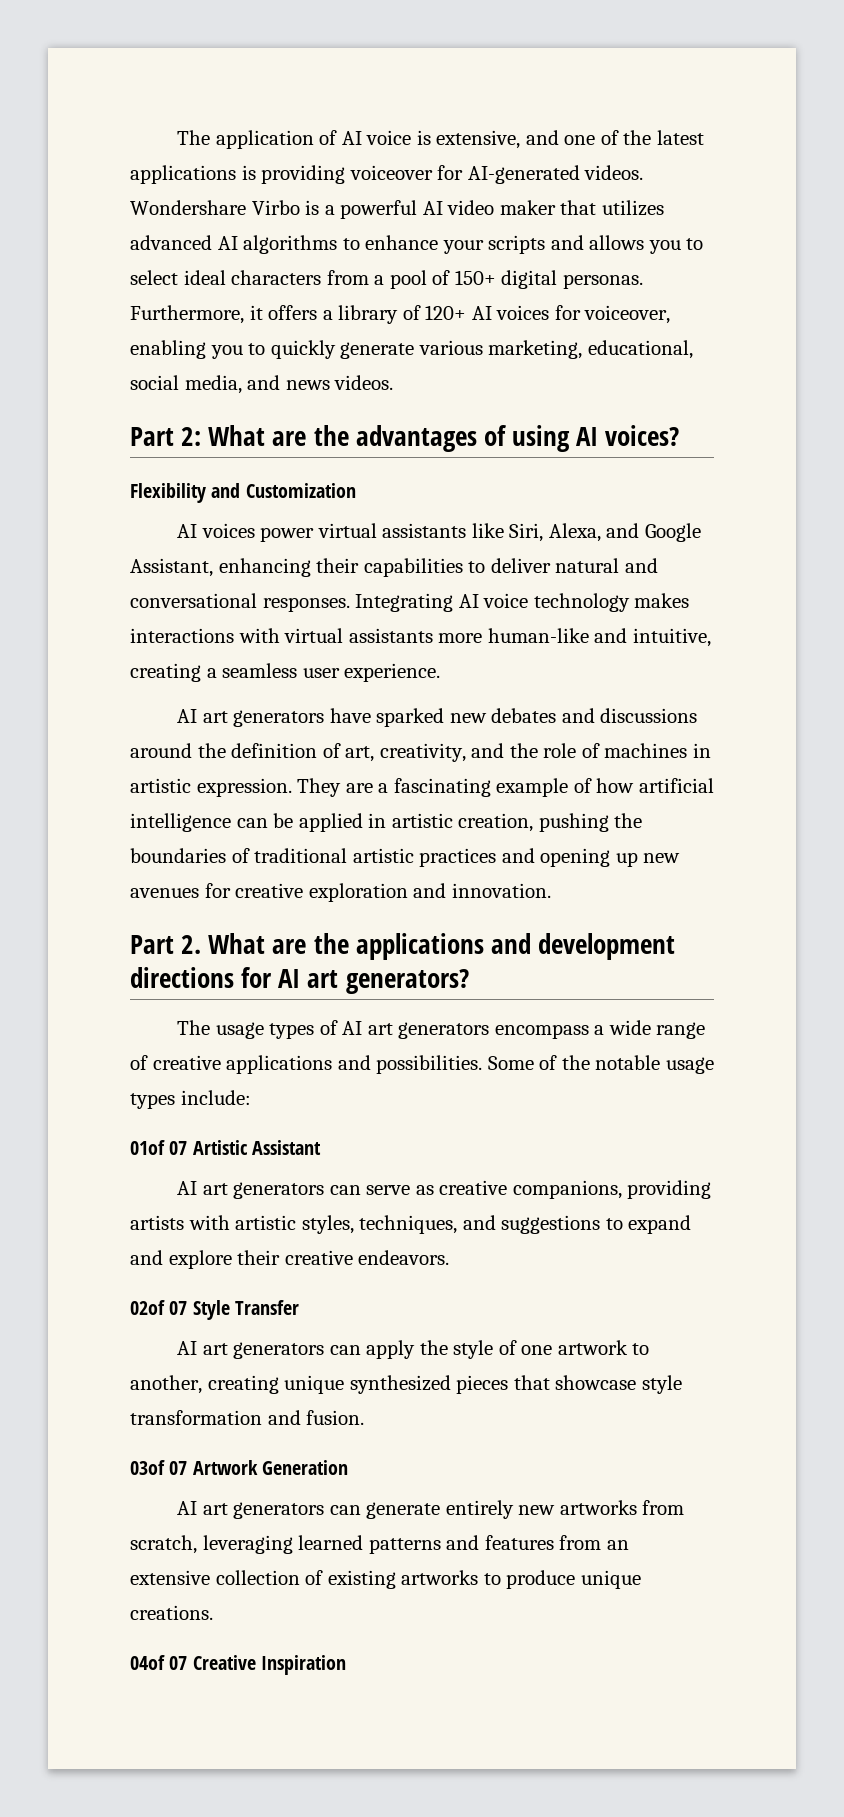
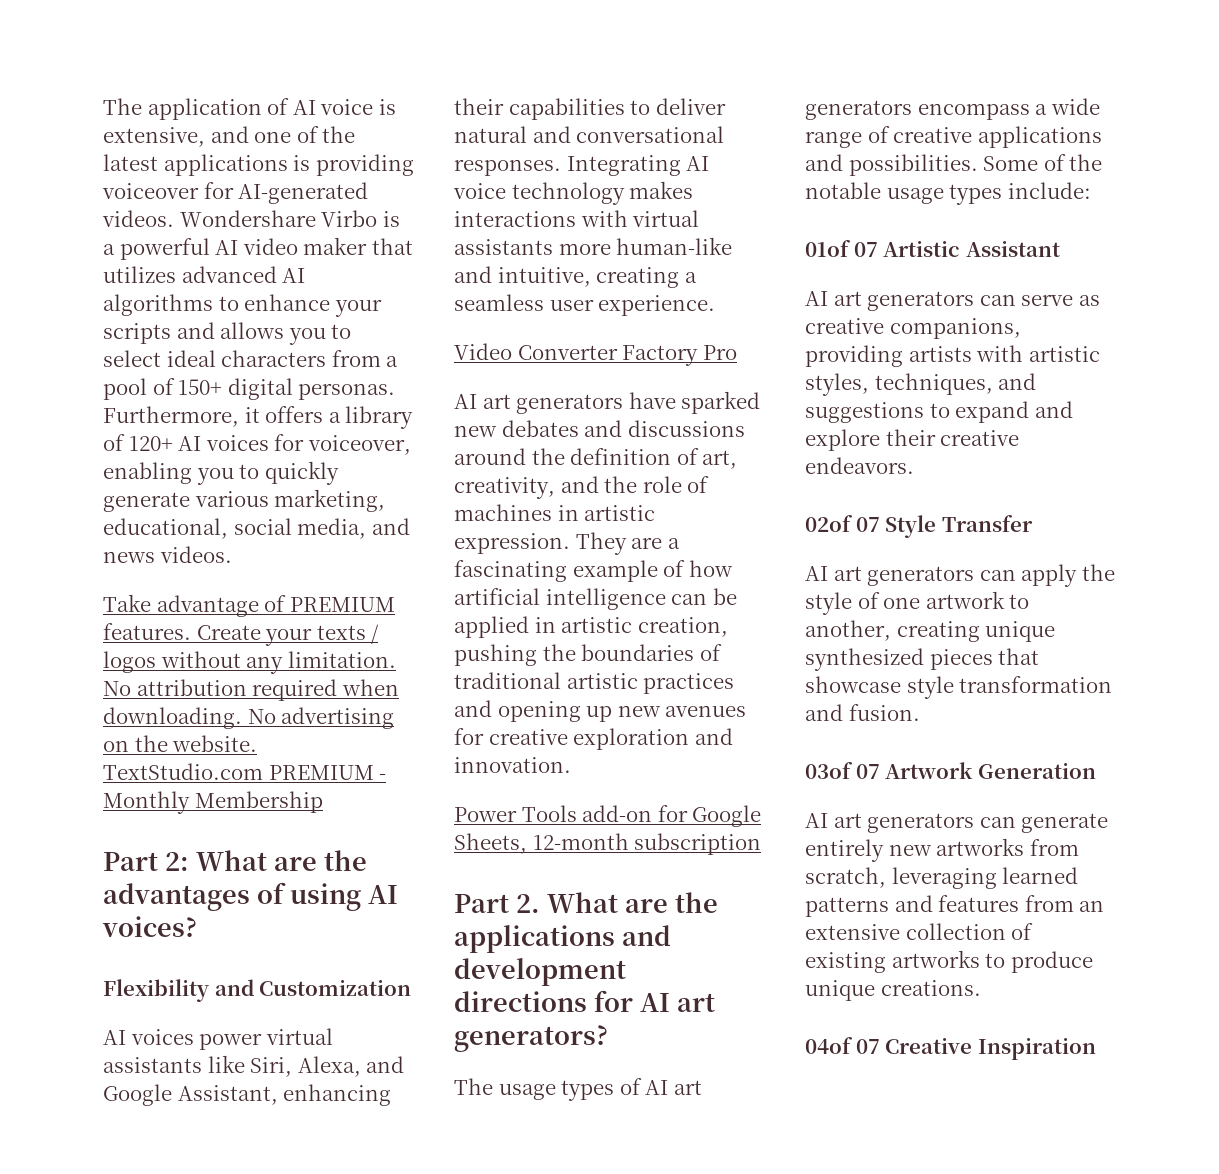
+ Take advantage of PREMIUM features. Create your texts / logos without any limitation. No attribution required when downloading. No advertising on the website. TextStudio.com PREMIUM - Monthly Membership
+ Video Converter Factory Pro
+ Power Tools add-on for Google Sheets, 12-month subscription

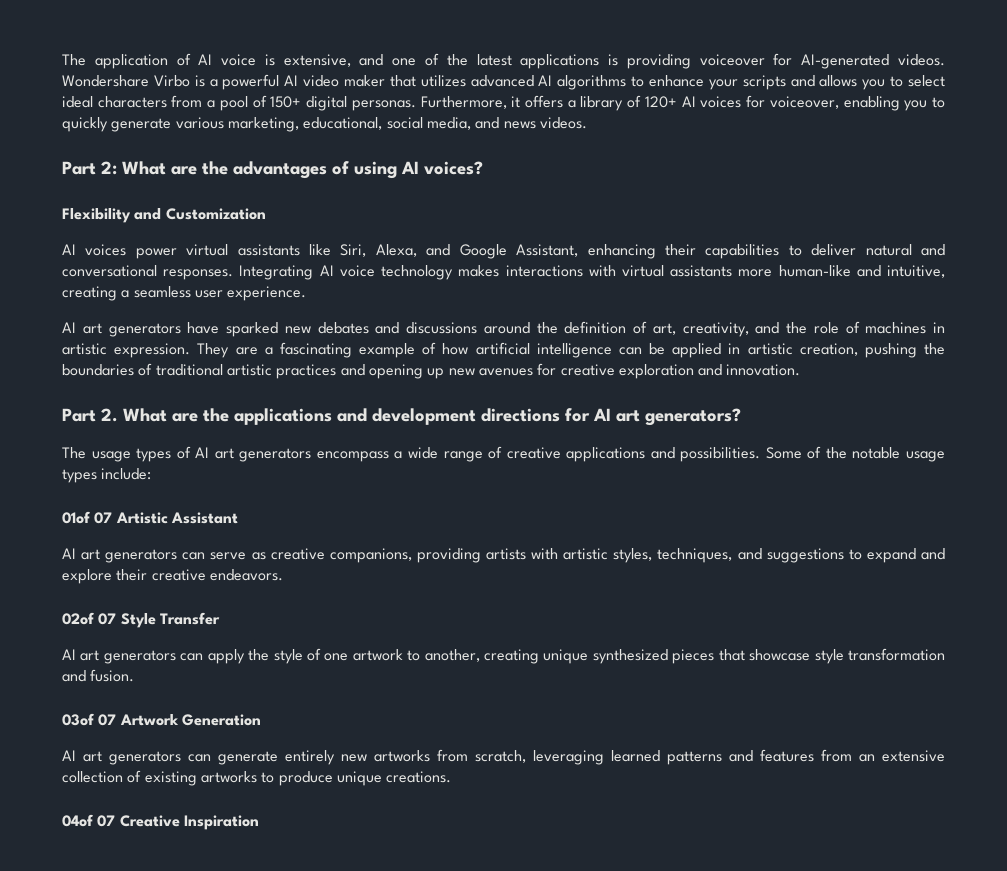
- Take advantage of PREMIUM features. Create your texts / logos without any limitation. No attribution required when downloading. No advertising on the website. TextStudio.com PREMIUM - Monthly Membership
- Video Converter Factory Pro
- Power Tools add-on for Google Sheets, 12-month subscription

